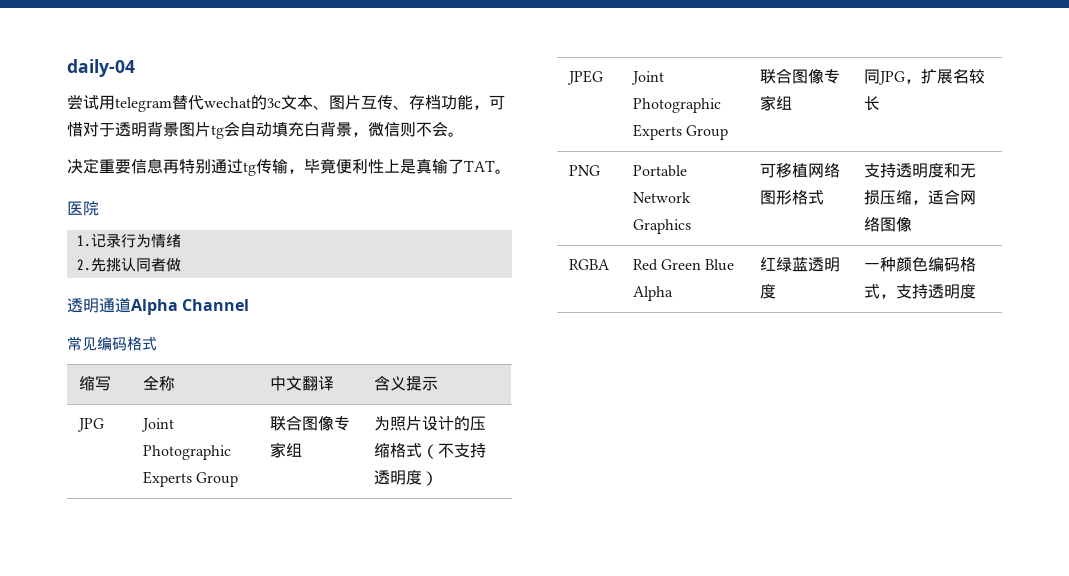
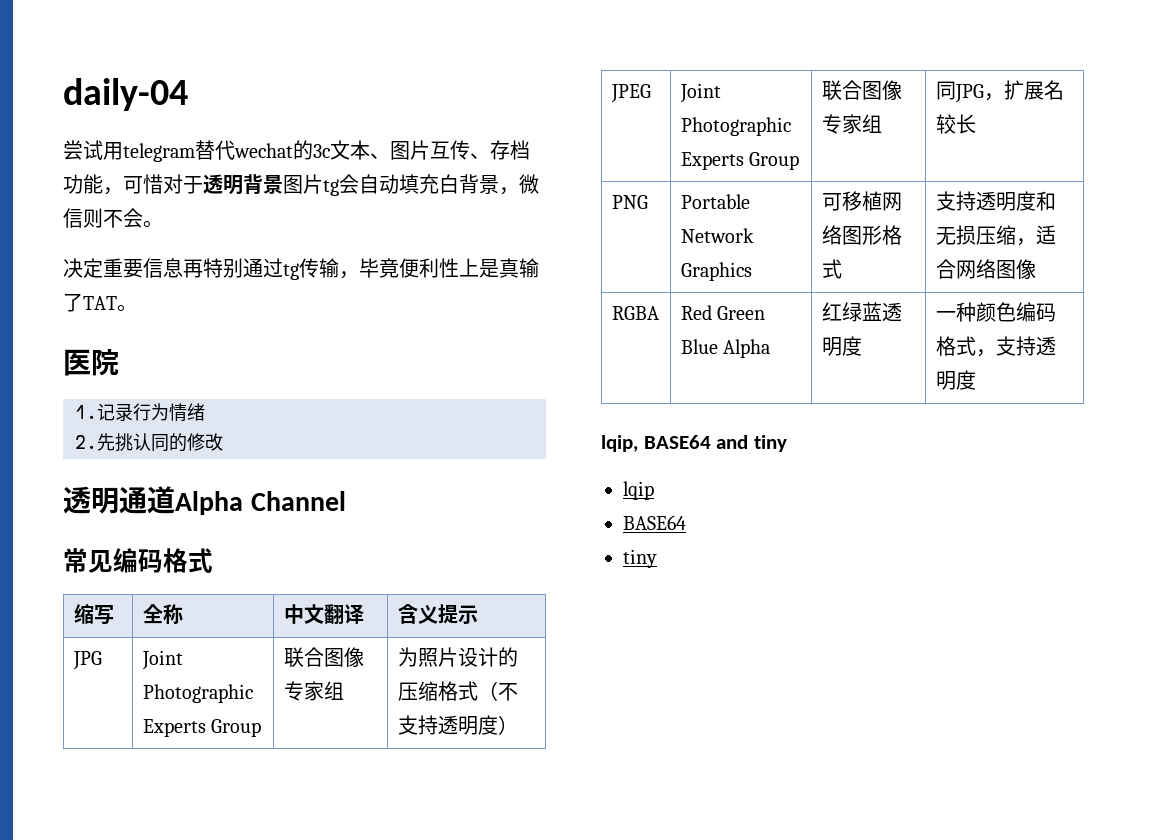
- 2.先挑认同者做
+ 2.先挑认同的修改
+ lqip, BASE64 and tiny
+ lqip
+ BASE64
+ tiny

